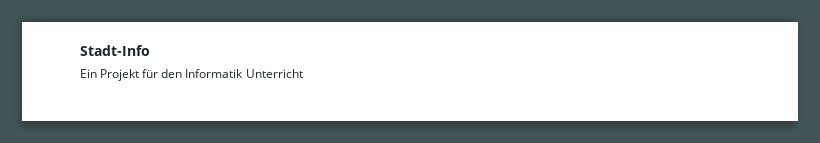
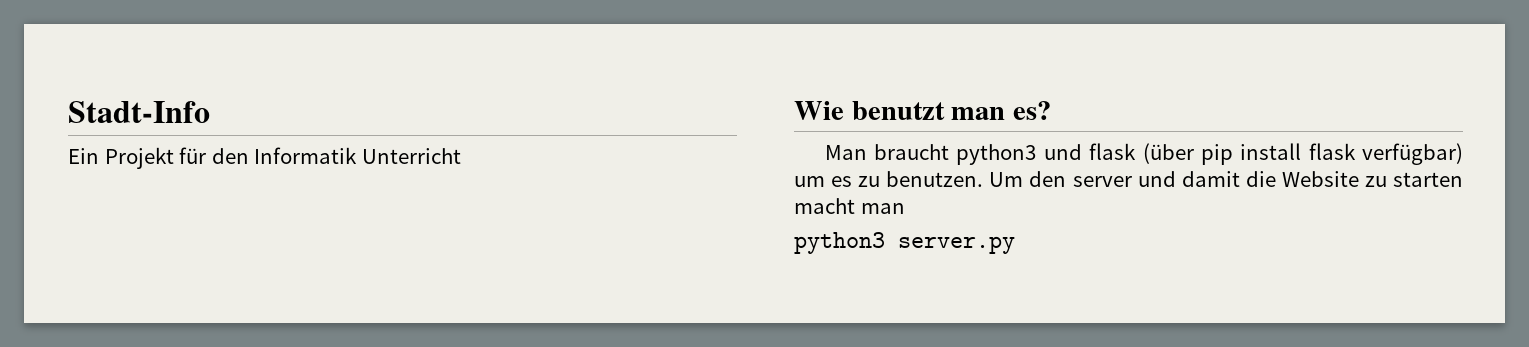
+ Wie benutzt man es?
+ Man braucht python3 und flask (über pip install flask verfügbar) um es zu benutzen. Um den server und damit die Website zu starten macht man
+ python3 server.py

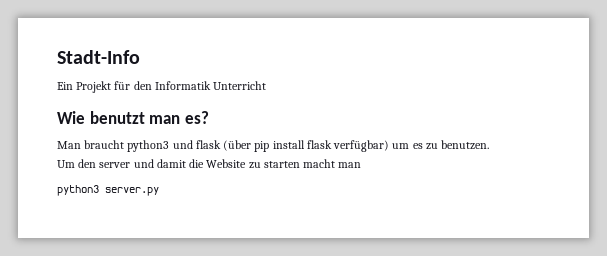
- Man braucht python3 und flask (über pip install flask verfügbar) um es zu benutzen. Um den server und damit die Website zu starten macht man
+ Man braucht python3 und flask (über pip install flask verfügbar) um es zu benutzen.
+ Um den server und damit die Website zu starten macht man

